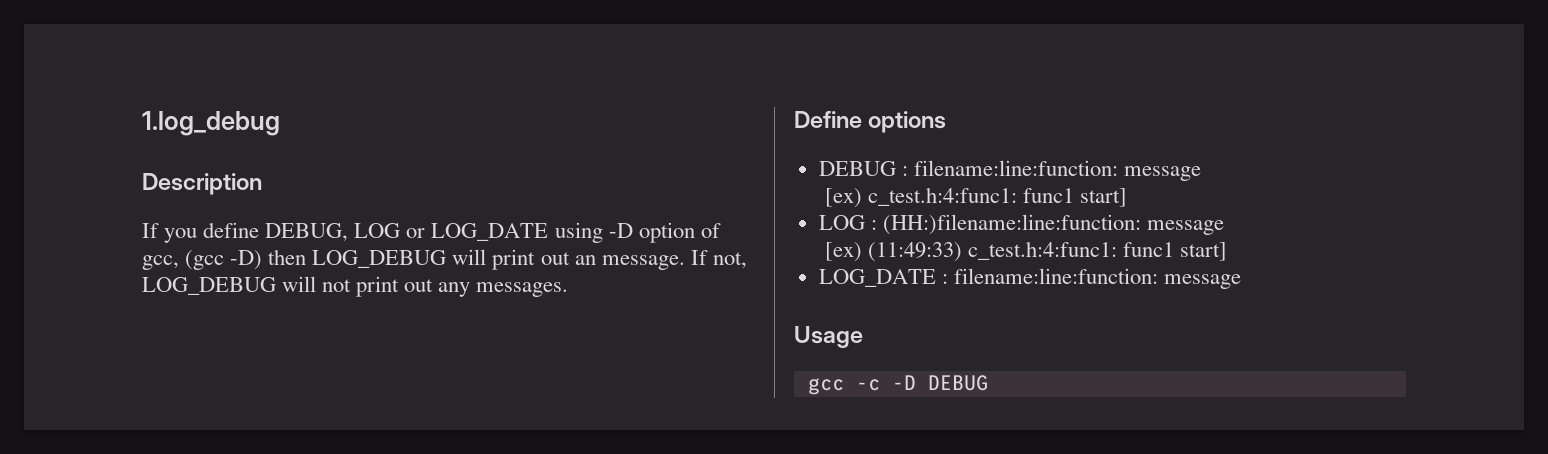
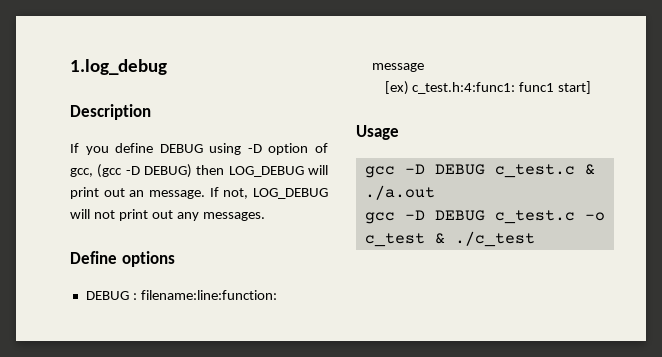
- If you define DEBUG, LOG or LOG_DATE using -D option of gcc, (gcc -D) then LOG_DEBUG will print out an message.
+ If you define DEBUG using -D option of gcc, (gcc -D DEBUG) then LOG_DEBUG will print out an message.
- LOG : (HH:)filename:line:function: message
- [ex) (11:49:33) c_test.h:4:func1: func1 start]
- LOG_DATE : filename:line:function: message
- gcc -c -D DEBUG
+ gcc -D DEBUG c_test.c & ./a.out
+ gcc -D DEBUG c_test.c -o c_test & ./c_test

